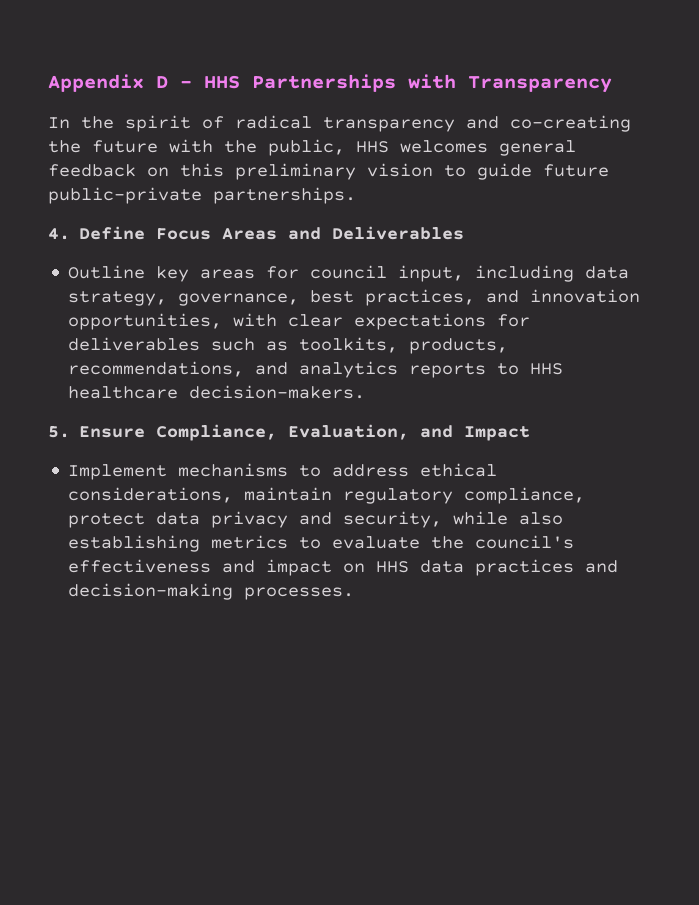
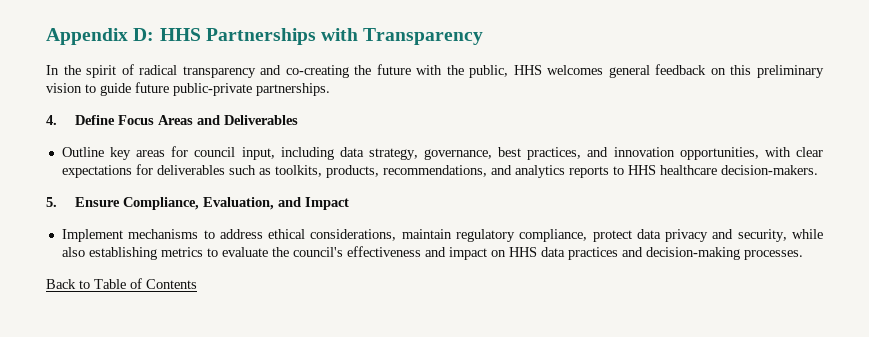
- Appendix D - HHS Partnerships with Transparency
+ Appendix D: HHS Partnerships with Transparency
+ Back to Table of Contents

